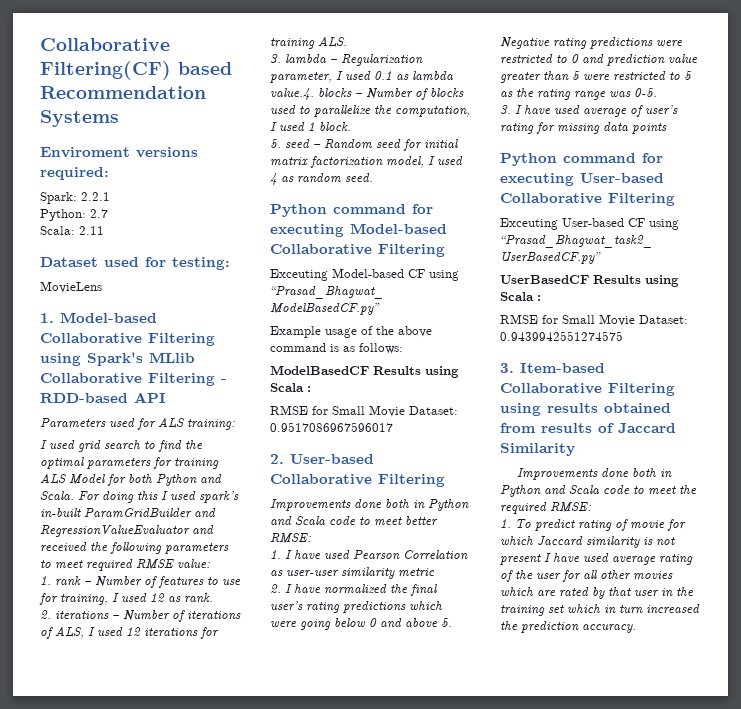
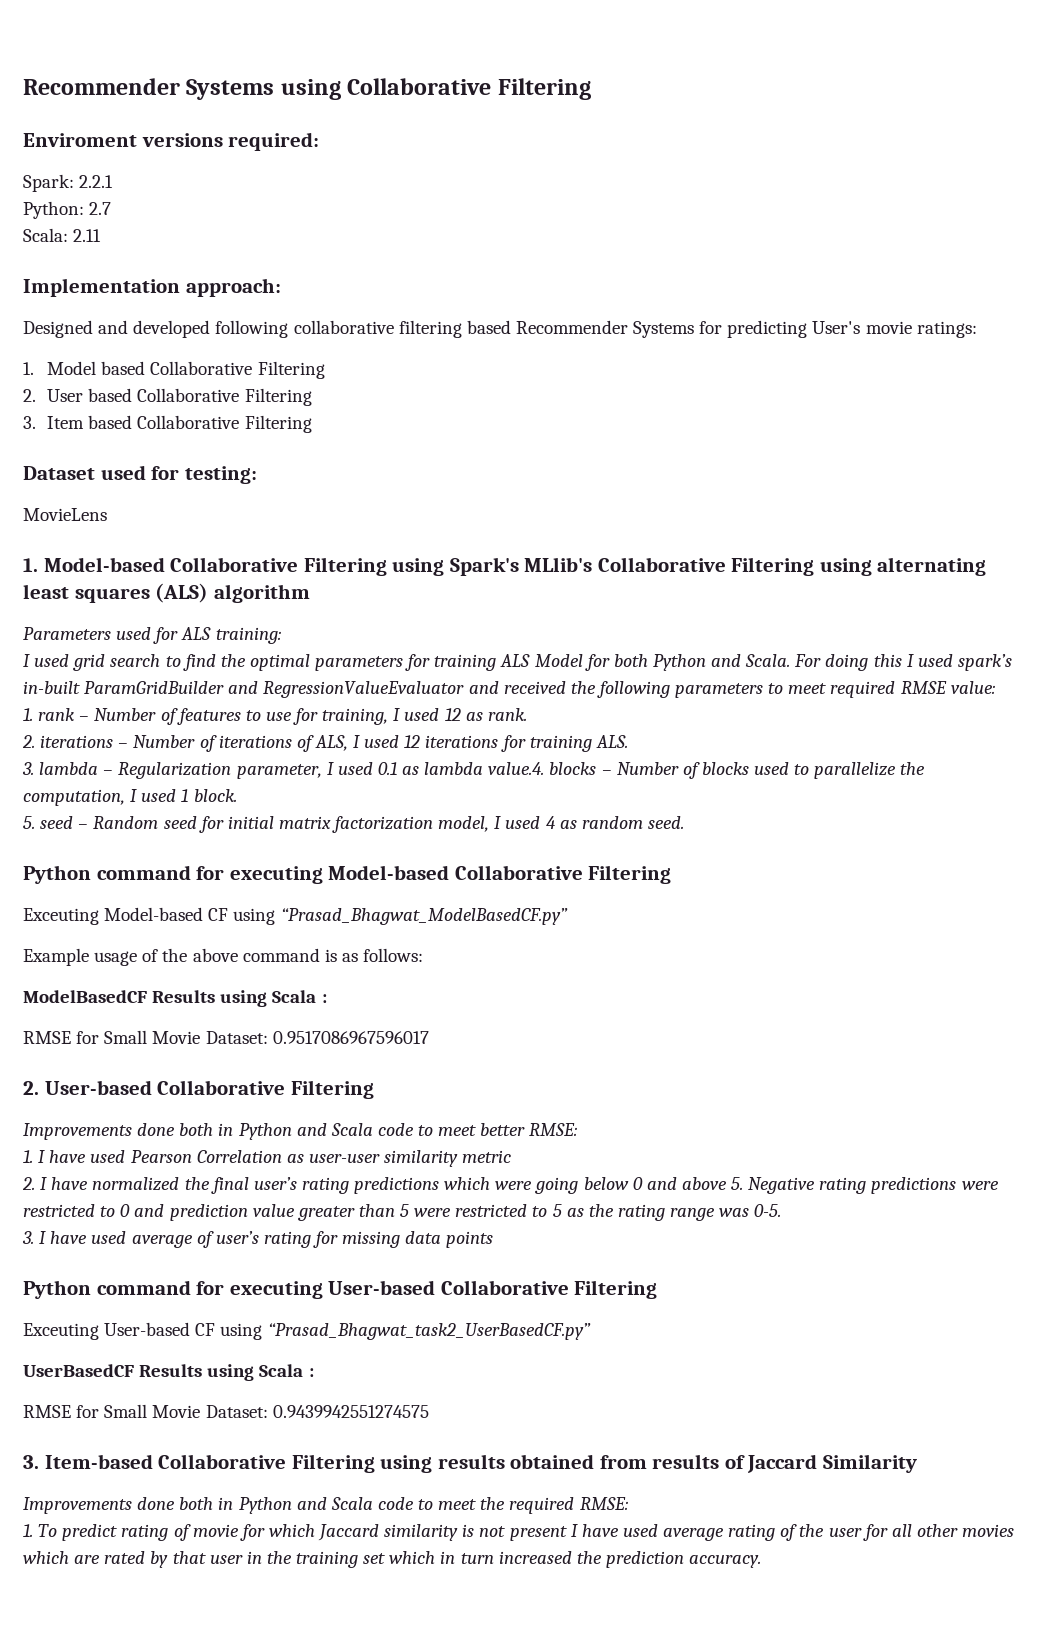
- Collaborative Filtering(CF) based Recommendation Systems
+ Recommender Systems using Collaborative Filtering
+ Implementation approach:
+ Designed and developed following collaborative filtering based Recommender Systems for predicting User's movie ratings:
+ 1. Model based Collaborative Filtering
+ 2. User based Collaborative Filtering
+ 3. Item based Collaborative Filtering
- 1. Model-based Collaborative Filtering using Spark's MLlib Collaborative Filtering - RDD-based API
+ 1. Model-based Collaborative Filtering using Spark's MLlib's Collaborative Filtering using alternating least squares (ALS) algorithm

